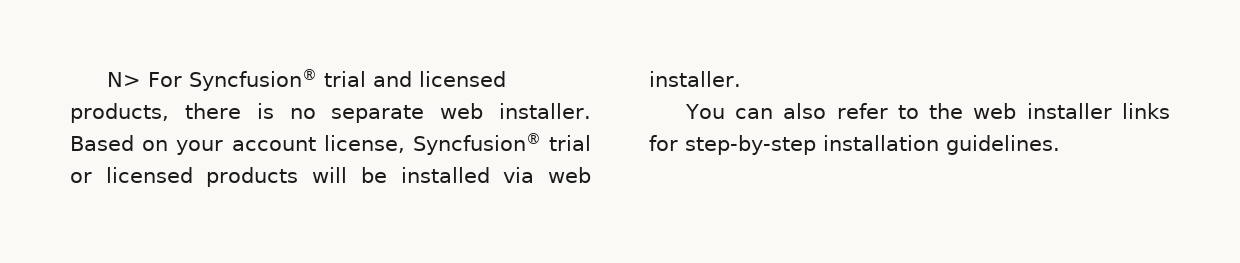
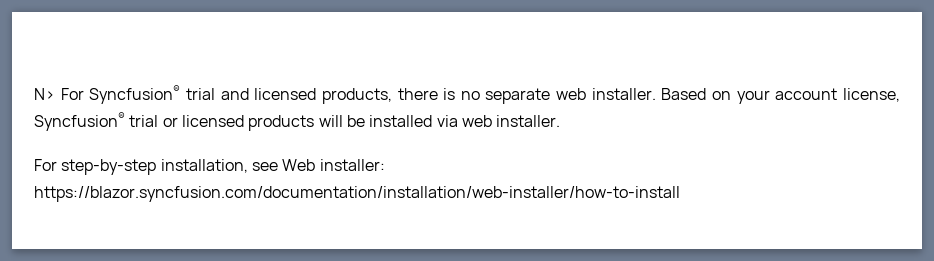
- You can also refer to the web installer links for step-by-step installation guidelines.
+ For step-by-step installation, see Web installer: https://blazor.syncfusion.com/documentation/installation/web-installer/how-to-install

